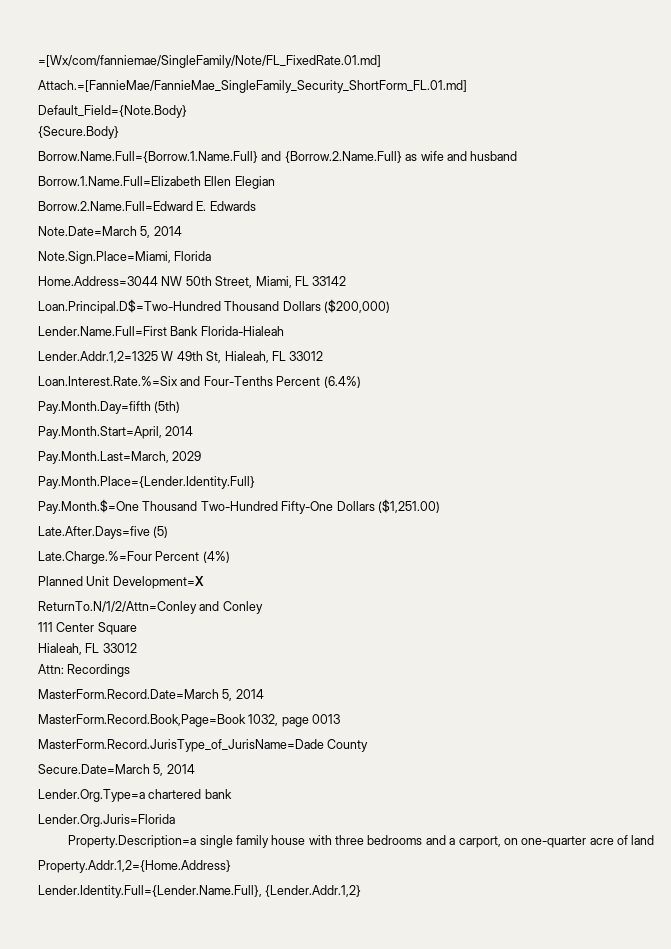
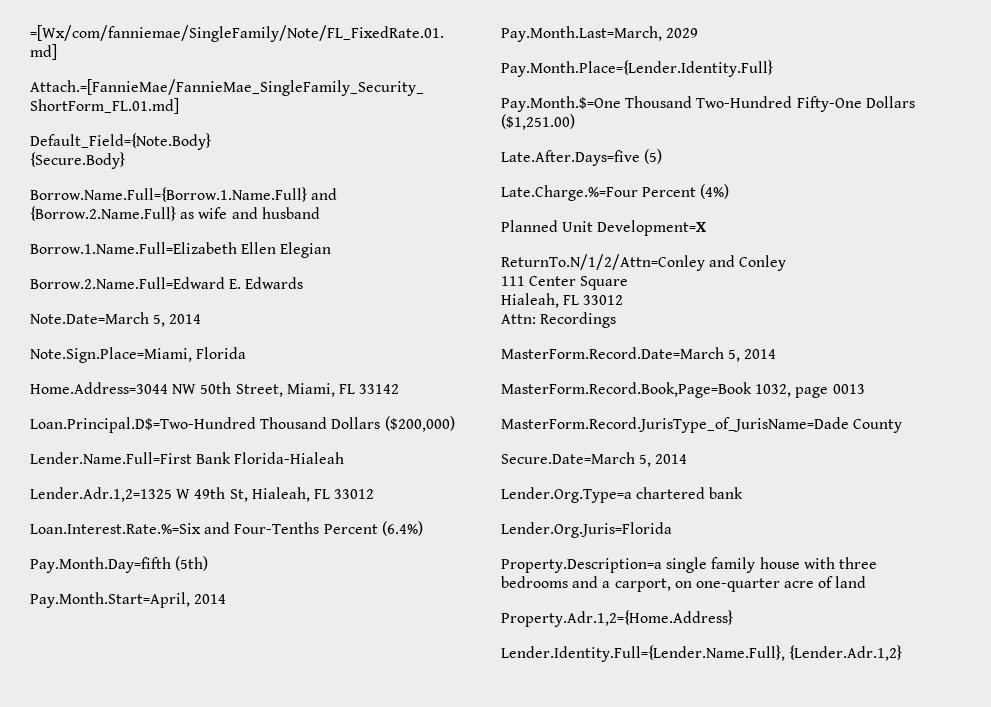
- Lender.Addr.1,2=1325 W 49th St, Hialeah, FL 33012
+ Lender.Adr.1,2=1325 W 49th St, Hialeah, FL 33012
- Property.Addr.1,2={Home.Address}
+ Property.Adr.1,2={Home.Address}
- Lender.Identity.Full={Lender.Name.Full}, {Lender.Addr.1,2}
+ Lender.Identity.Full={Lender.Name.Full}, {Lender.Adr.1,2}

